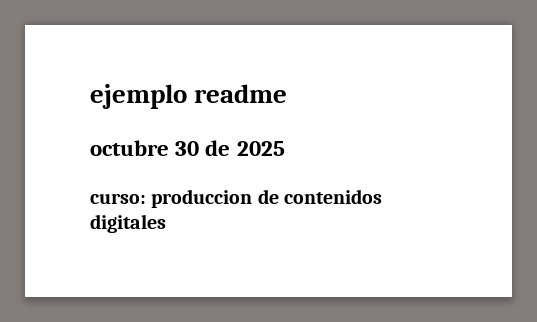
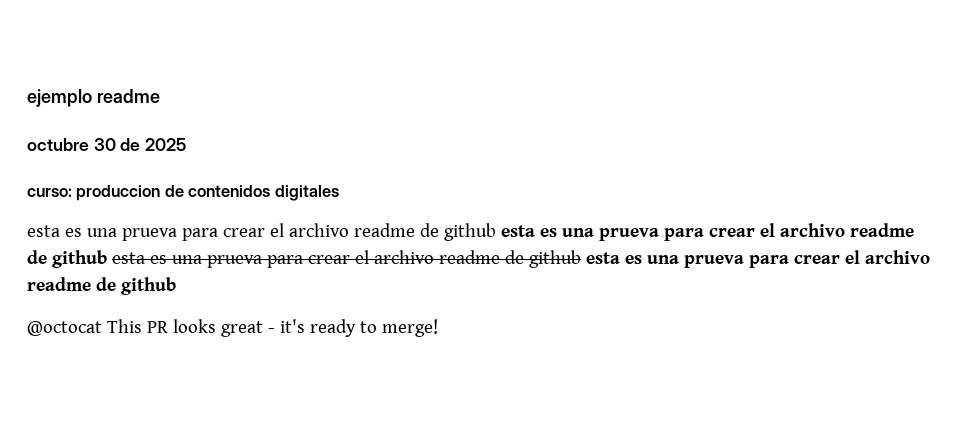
+ esta es una prueva para crear el archivo readme de github esta es una prueva para crear el archivo readme de github esta es una prueva para crear el archivo readme de github esta es una prueva para crear el archivo readme de github
+ @octocat This PR looks great - it's ready to merge!

